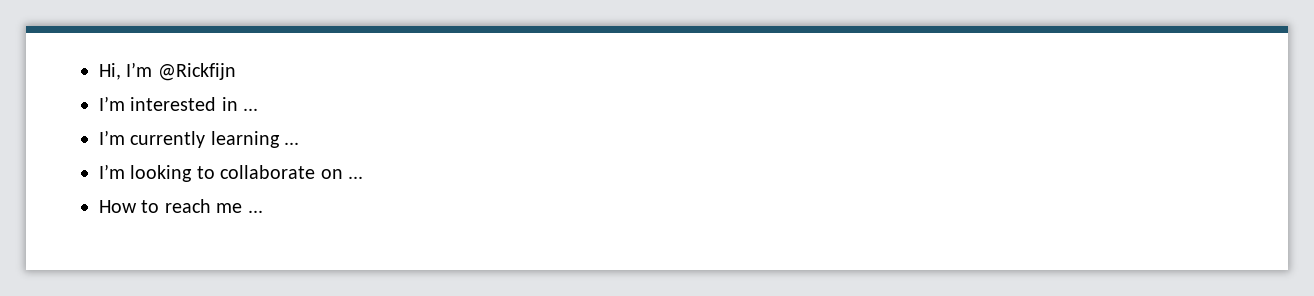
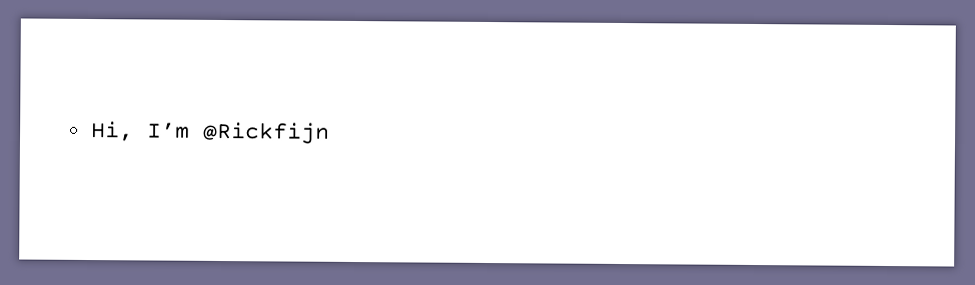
- I’m interested in ...
- I’m currently learning ...
- I’m looking to collaborate on ...
- How to reach me ...

